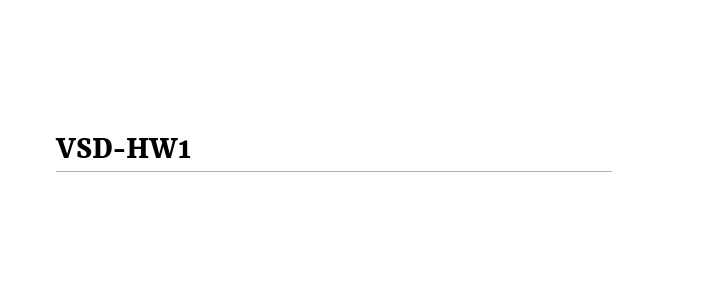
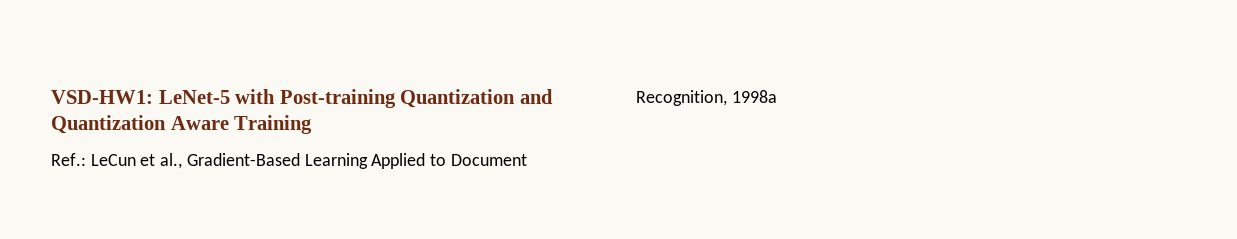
- VSD-HW1
+ VSD-HW1: LeNet-5 with Post-training Quantization and Quantization Aware Training
+ Ref.: LeCun et al., Gradient-Based Learning Applied to Document Recognition, 1998a

